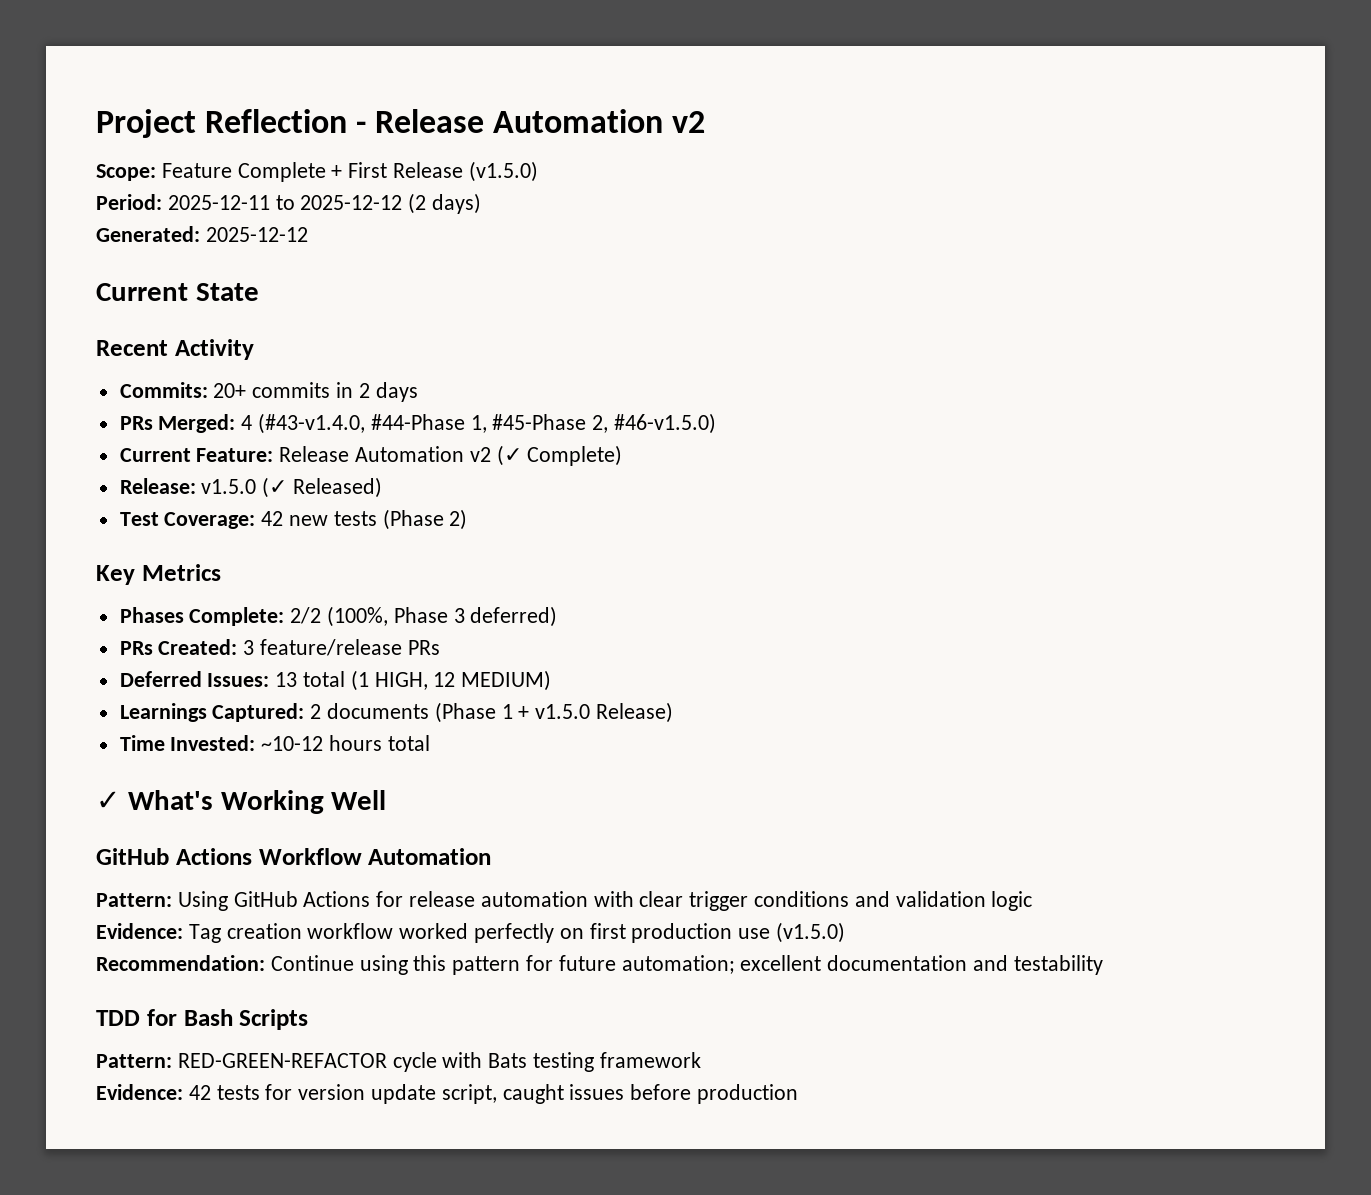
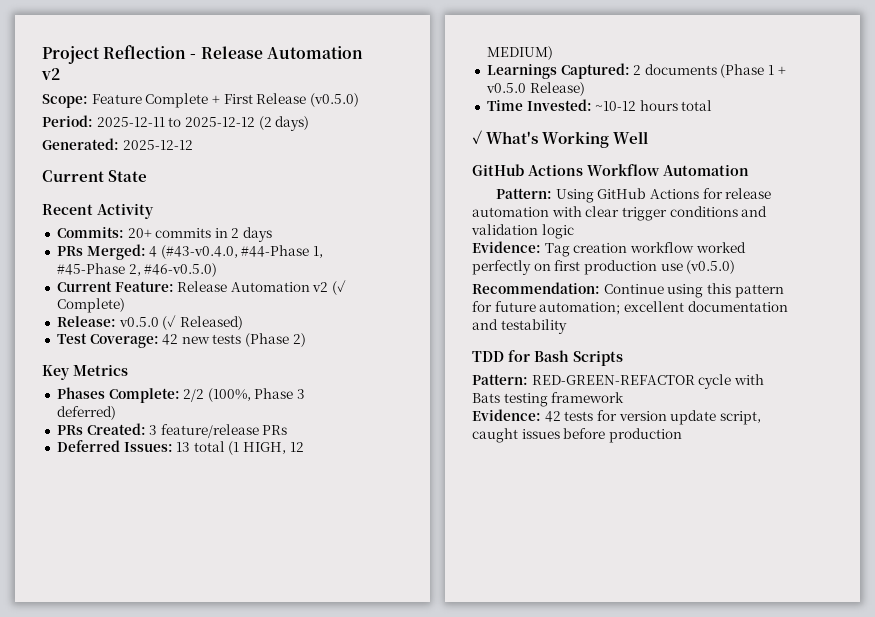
- Scope: Feature Complete + First Release (v1.5.0)
+ Scope: Feature Complete + First Release (v0.5.0)
- PRs Merged: 4 (#43-v1.4.0, #44-Phase 1, #45-Phase 2, #46-v1.5.0)
+ PRs Merged: 4 (#43-v0.4.0, #44-Phase 1, #45-Phase 2, #46-v0.5.0)
- Release: v1.5.0 (✓ Released)
+ Release: v0.5.0 (✓ Released)
- Learnings Captured: 2 documents (Phase 1 + v1.5.0 Release)
+ Learnings Captured: 2 documents (Phase 1 + v0.5.0 Release)
- Evidence: Tag creation workflow worked perfectly on first production use (v1.5.0)
+ Evidence: Tag creation workflow worked perfectly on first production use (v0.5.0)

